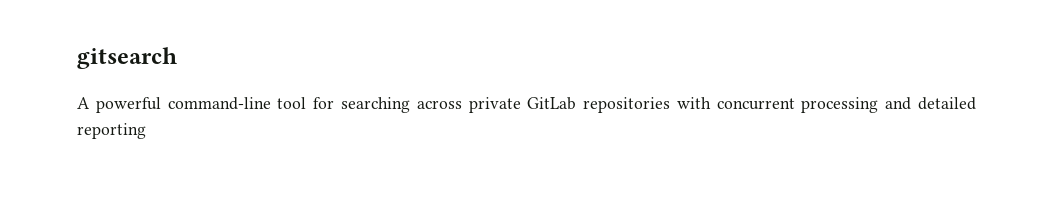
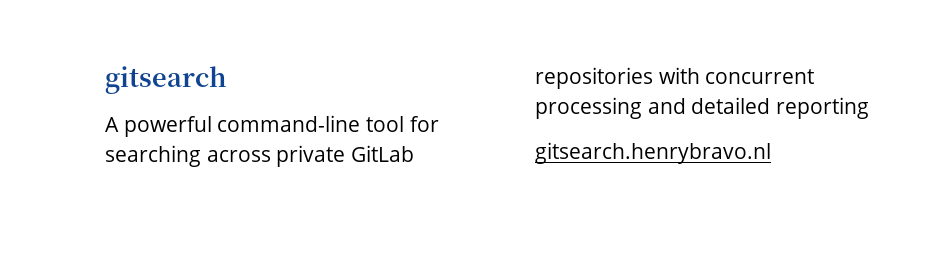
+ gitsearch.henrybravo.nl

